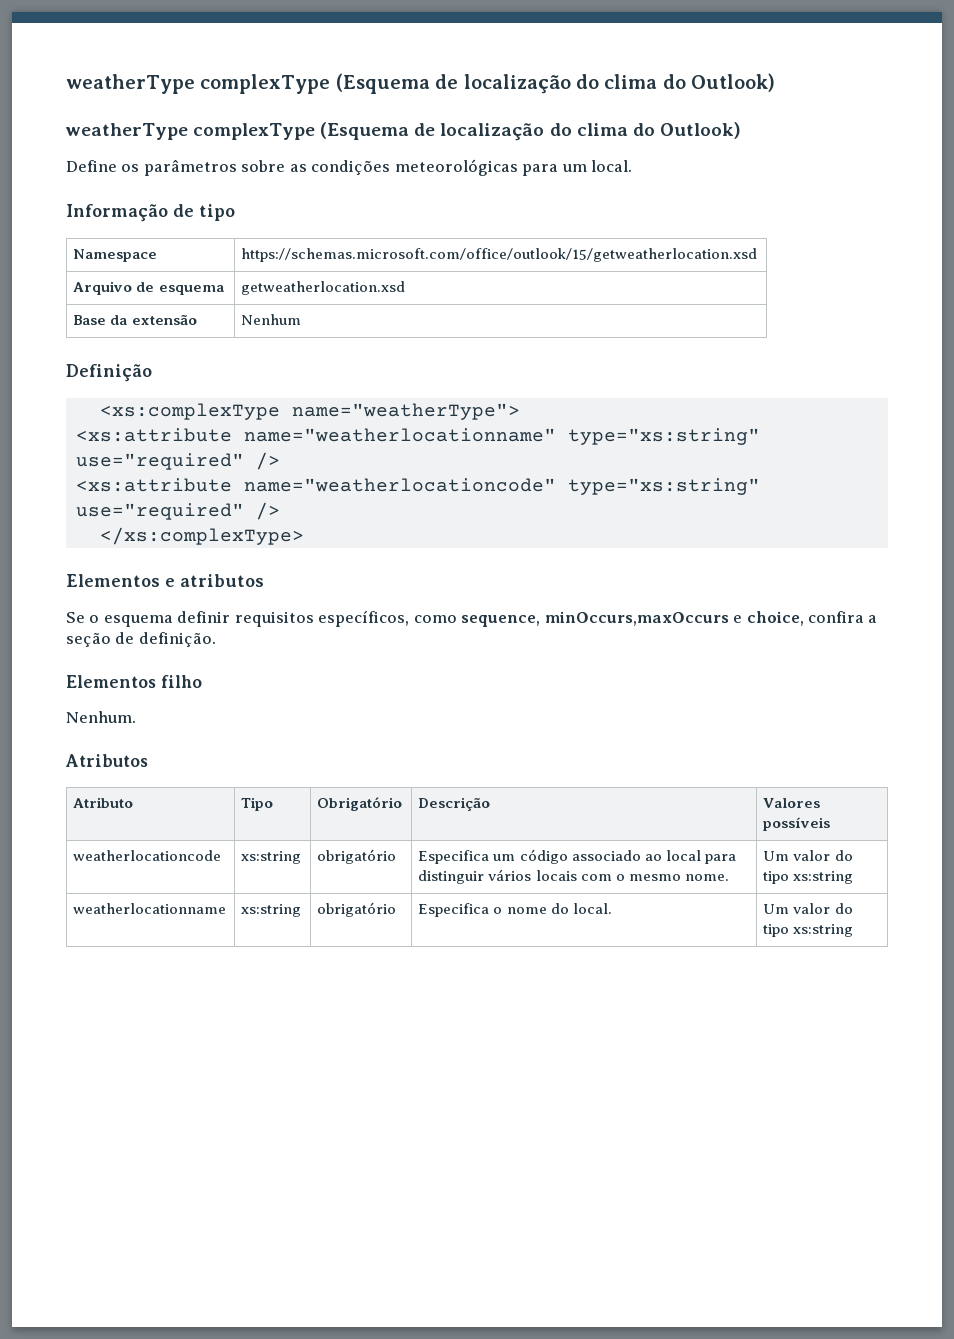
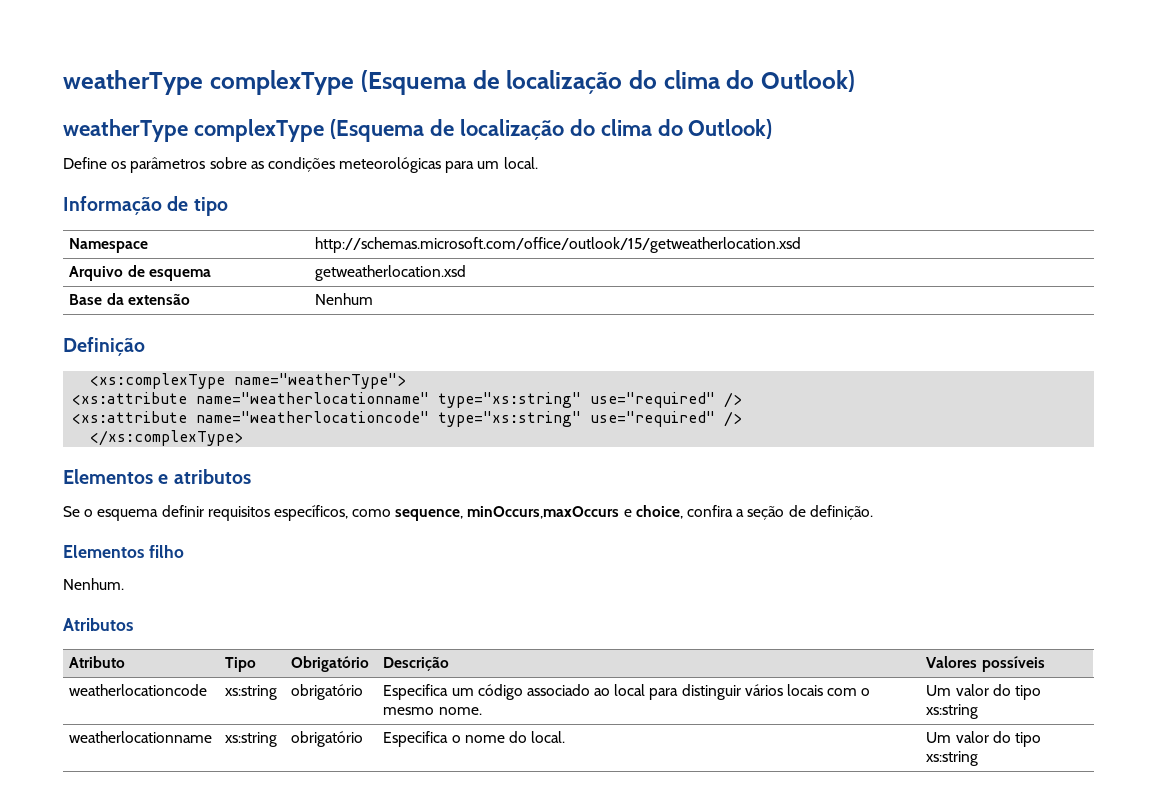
- Namespace | https://schemas.microsoft.com/office/outlook/15/getweatherlocation.xsd
+ Namespace | http://schemas.microsoft.com/office/outlook/15/getweatherlocation.xsd

